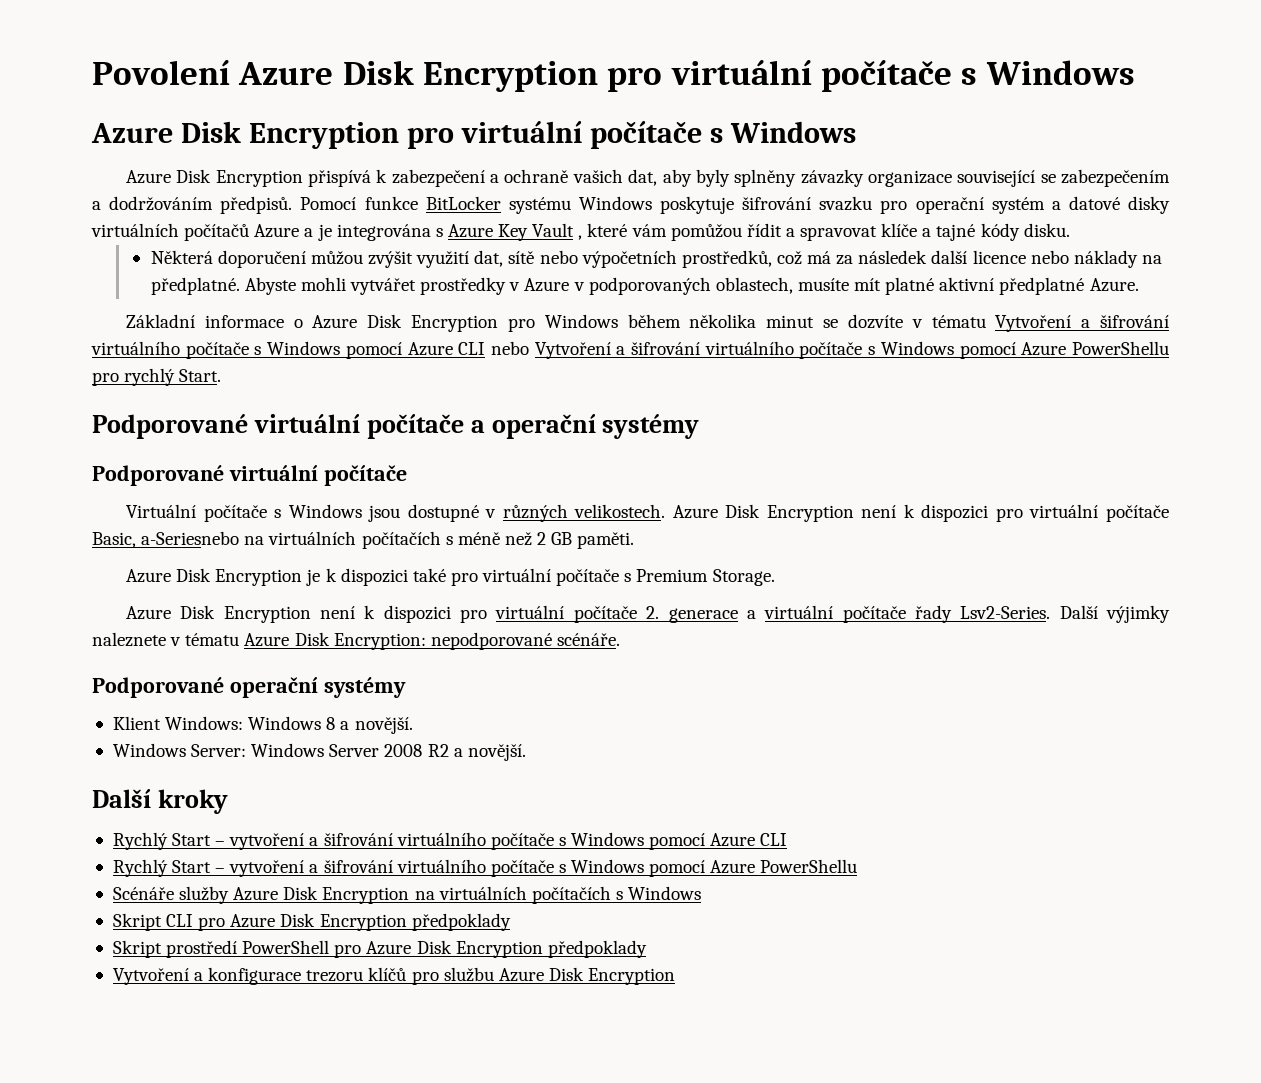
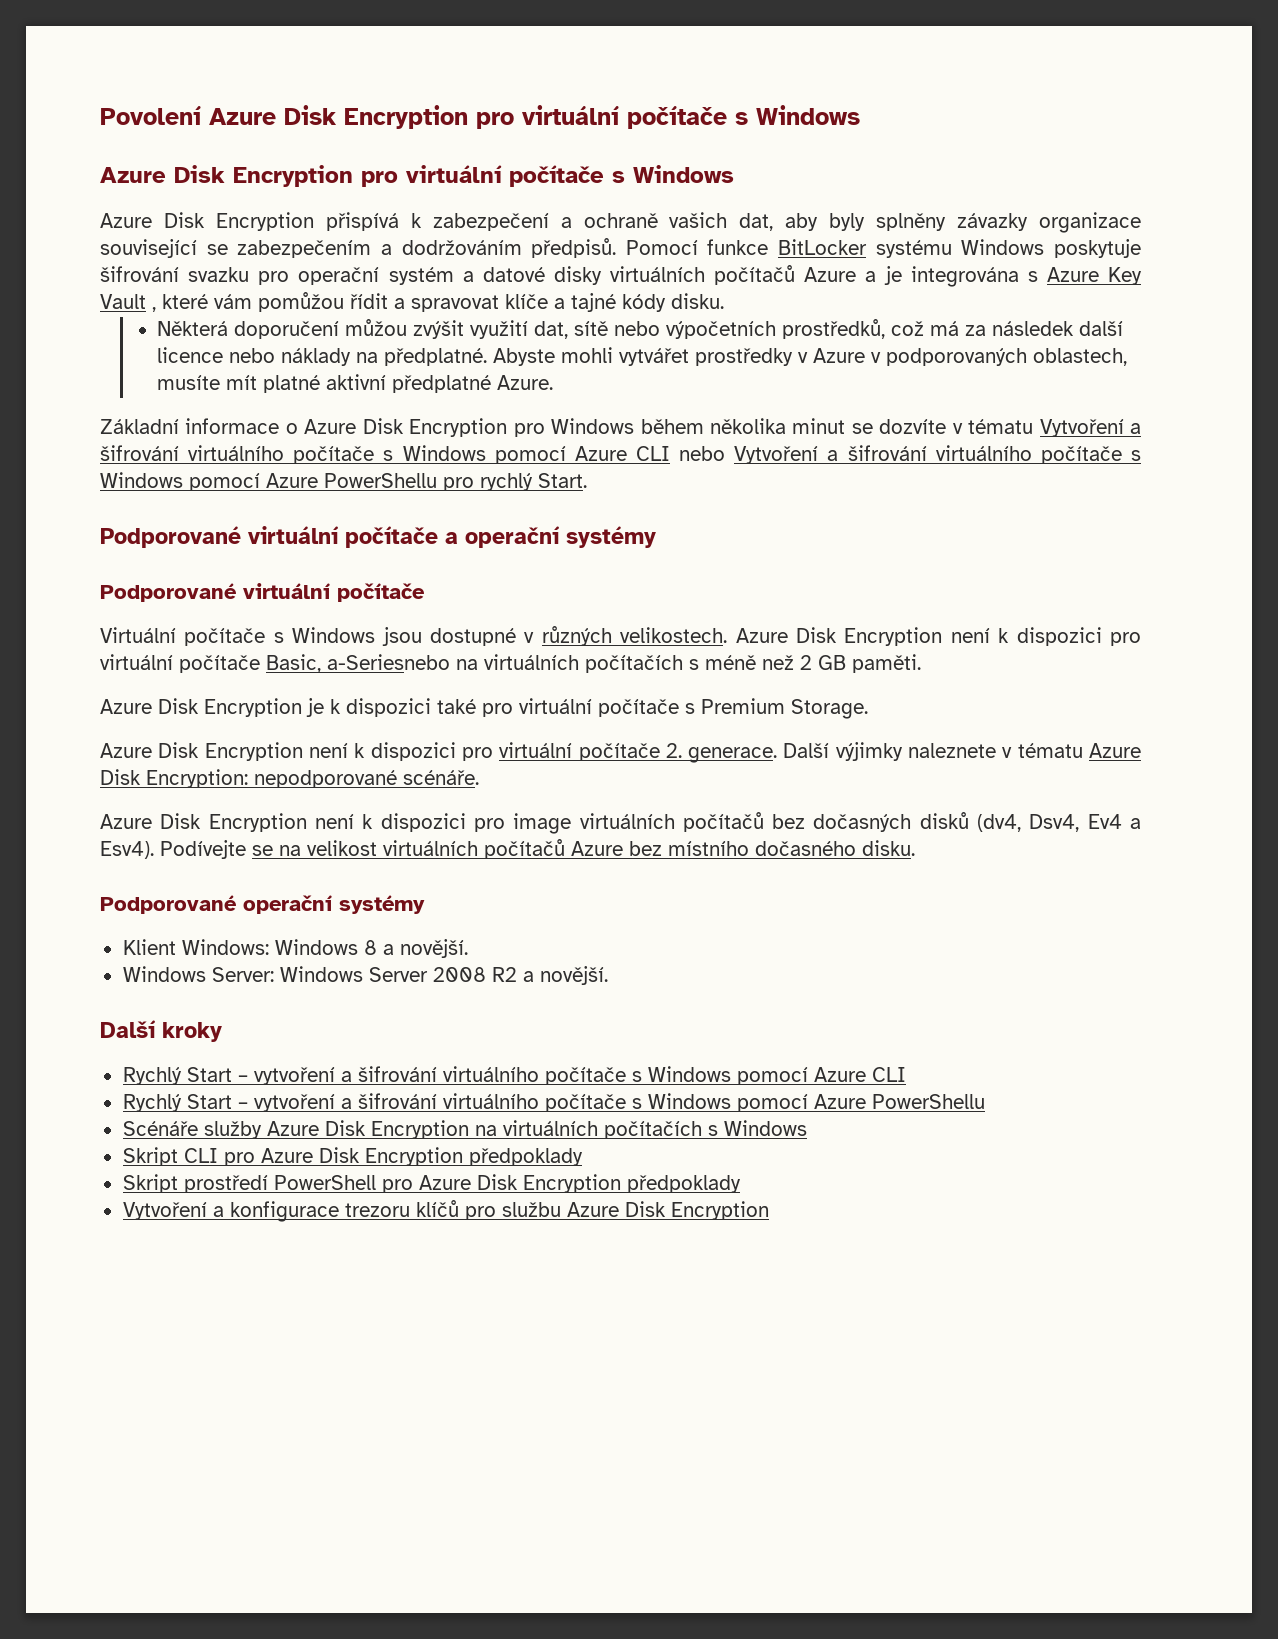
- Azure Disk Encryption není k dispozici pro virtuální počítače 2. generace a virtuální počítače řady Lsv2-Series.
+ Azure Disk Encryption není k dispozici pro virtuální počítače 2. generace.
+ Azure Disk Encryption není k dispozici pro image virtuálních počítačů bez dočasných disků (dv4, Dsv4, Ev4 a Esv4). Podívejte se na velikost virtuálních počítačů Azure bez místního dočasného disku.

